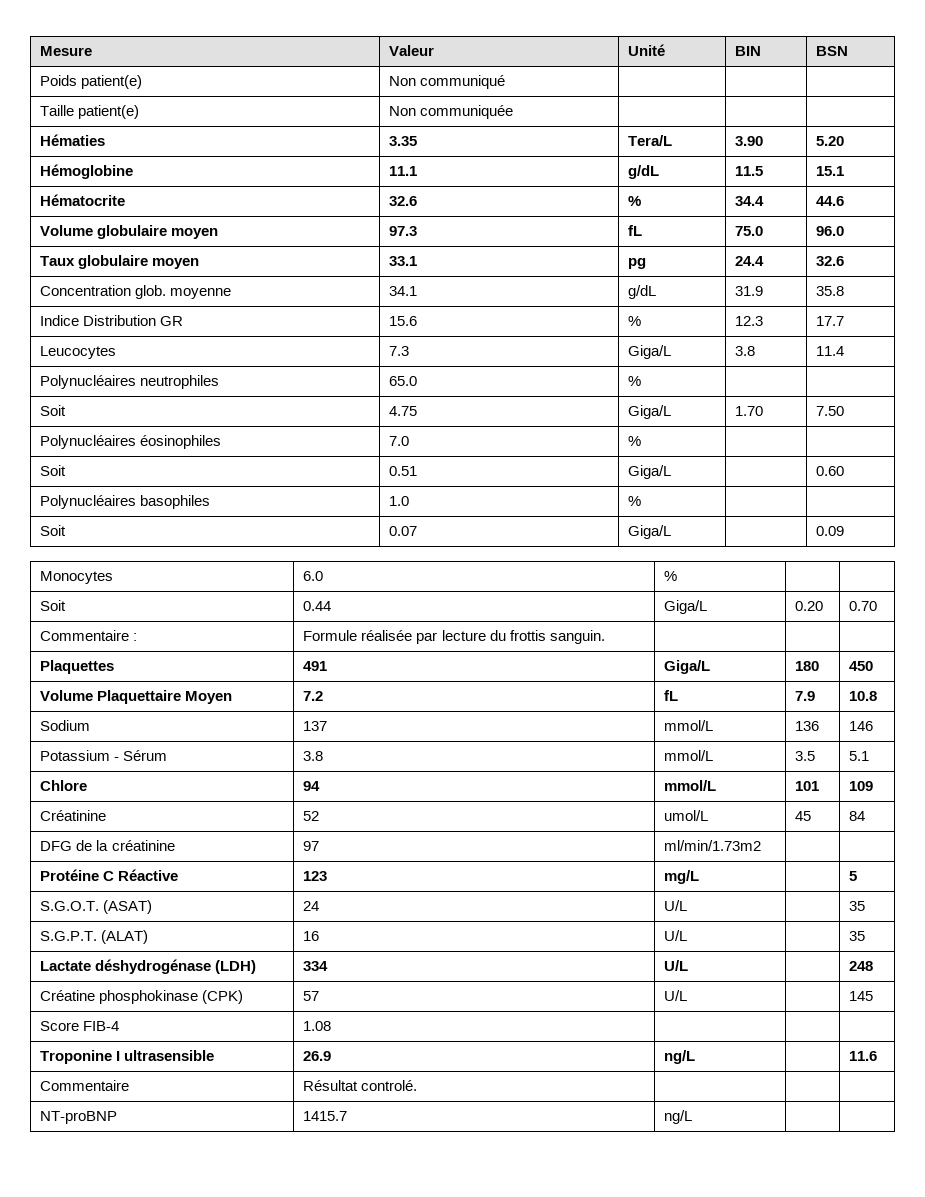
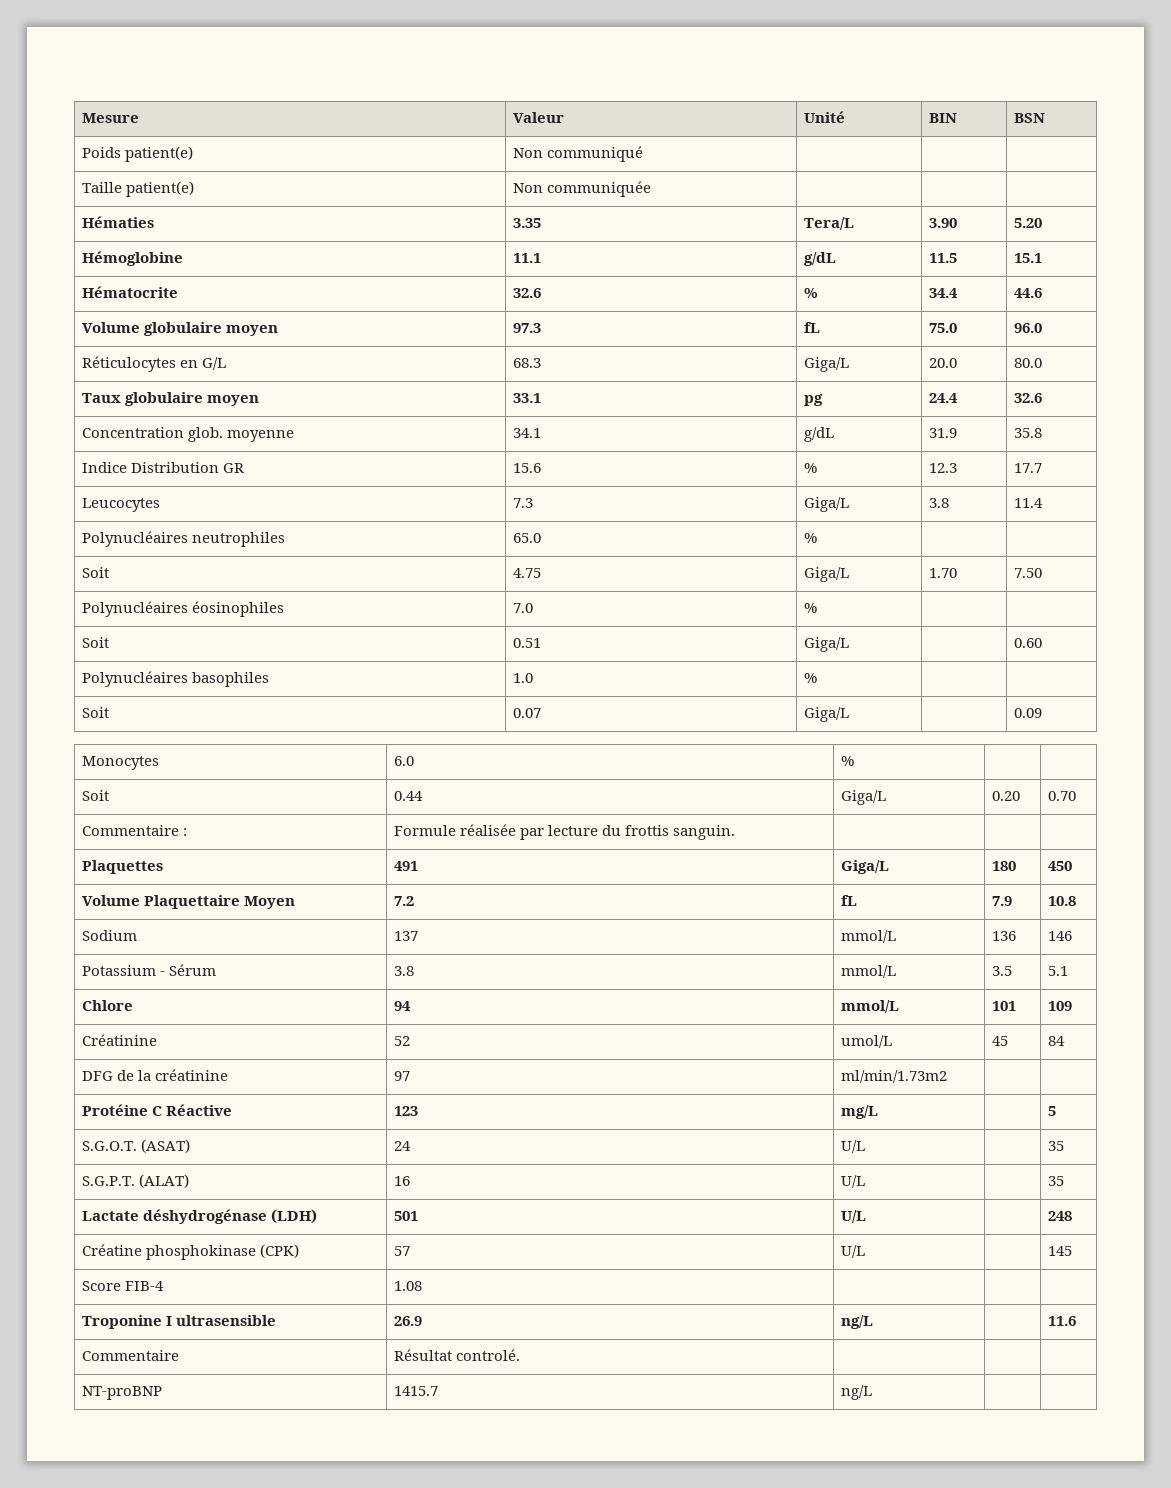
+ Réticulocytes en G/L | 68.3 | Giga/L | 20.0 | 80.0
- Lactate déshydrogénase (LDH) | 334 | U/L | | 248
+ Lactate déshydrogénase (LDH) | 501 | U/L | | 248

